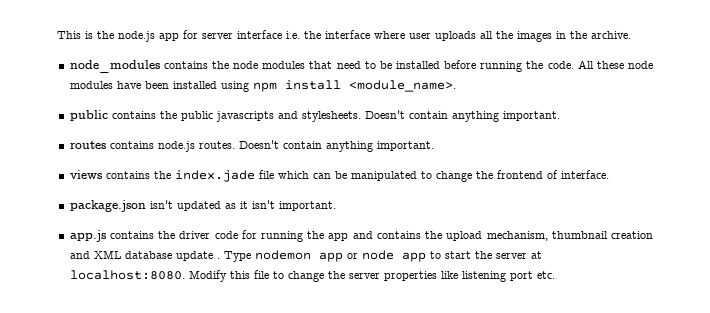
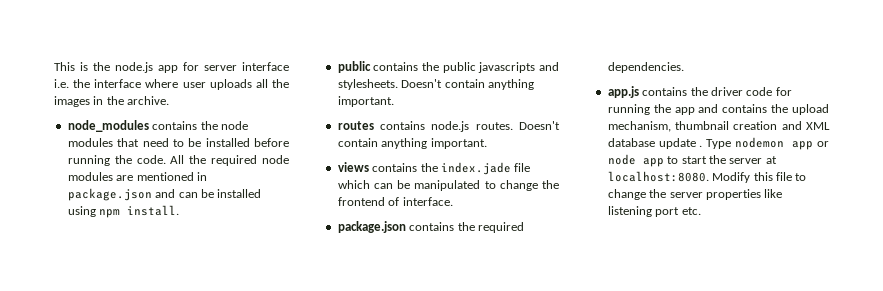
- All these node modules have been installed using npm install <module_name>.
+ All the required node modules are mentioned in package.json and can be installed using npm install.
- package.json isn't updated as it isn't important.
+ package.json contains the required dependencies.

